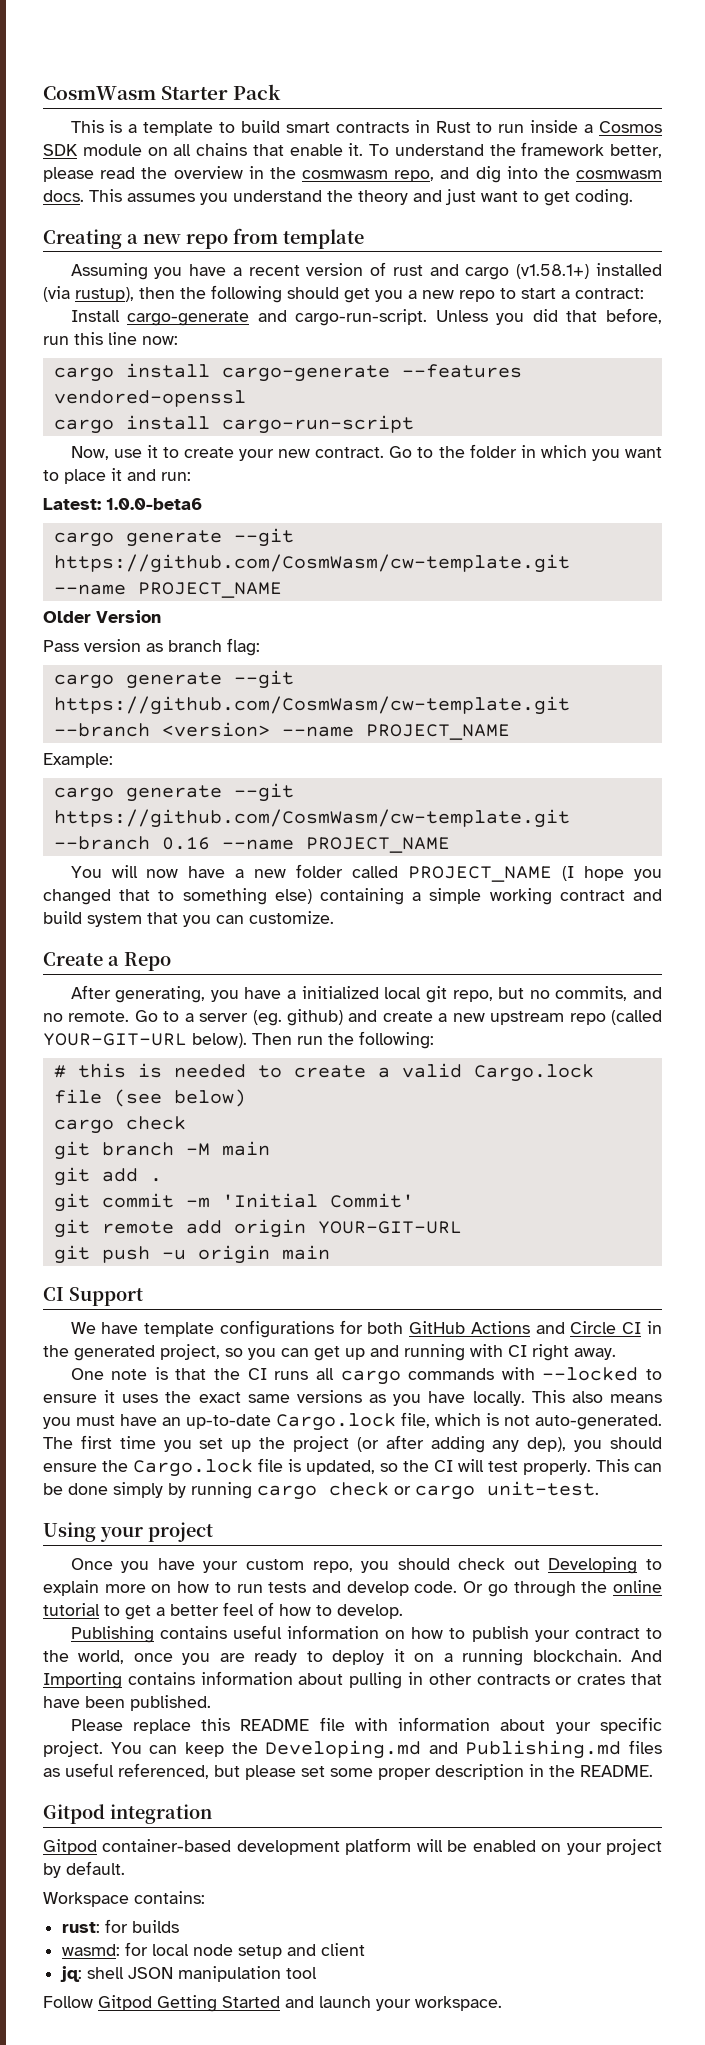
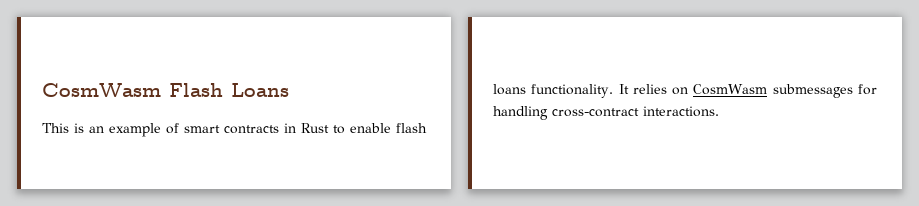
- CosmWasm Starter Pack
+ CosmWasm Flash Loans
- This is a template to build smart contracts in Rust to run inside a Cosmos SDK module on all chains that enable it. To understand the framework better, please read the overview in the cosmwasm repo, and dig into the cosmwasm docs. This assumes you understand the theory and just want to get coding.
- Creating a new repo from template
- Assuming you have a recent version of rust and cargo (v1.58.1+) installed (via rustup), then the following should get you a new repo to start a contract:
- Install cargo-generate and cargo-run-script. Unless you did that before, run this line now:
- cargo install cargo-generate --features vendored-openssl
- cargo install cargo-run-script
- Now, use it to create your new contract. Go to the folder in which you want to place it and run:
- Latest: 1.0.0-beta6
- cargo generate --git https://github.com/CosmWasm/cw-template.git --name PROJECT_NAME
- Older Version
- Pass version as branch flag:
- cargo generate --git https://github.com/CosmWasm/cw-template.git --branch <version> --name PROJECT_NAME
- Example:
- cargo generate --git https://github.com/CosmWasm/cw-template.git --branch 0.16 --name PROJECT_NAME
- You will now have a new folder called PROJECT_NAME (I hope you changed that to something else) containing a simple working contract and build system that you can customize.
- Create a Repo
- After generating, you have a initialized local git repo, but no commits, and no remote. Go to a server (eg. github) and create a new upstream repo (called YOUR-GIT-URL below). Then run the following:
- # this is needed to create a valid Cargo.lock file (see below)
- cargo check
- git branch -M main
- git add .
- git commit -m 'Initial Commit'
- git remote add origin YOUR-GIT-URL
- git push -u origin main
- CI Support
- We have template configurations for both GitHub Actions and Circle CI in the generated project, so you can get up and running with CI right away.
- One note is that the CI runs all cargo commands with --locked to ensure it uses the exact same versions as you have locally. This also means you must have an up-to-date Cargo.lock file, which is not auto-generated. The first time you set up the project (or after adding any dep), you should ensure the Cargo.lock file is updated, so the CI will test properly. This can be done simply by running cargo check or cargo unit-test.
- Using your project
- Once you have your custom repo, you should check out Developing to explain more on how to run tests and develop code. Or go through the online tutorial to get a better feel of how to develop.
- Publishing contains useful information on how to publish your contract to the world, once you are ready to deploy it on a running blockchain. And Importing contains information about pulling in other contracts or crates that have been published.
- Please replace this README file with information about your specific project. You can keep the Developing.md and Publishing.md files as useful referenced, but please set some proper description in the README.
- Gitpod integration
- Gitpod container-based development platform will be enabled on your project by default.
- Workspace contains:
- rust: for builds
- wasmd: for local node setup and client
- jq: shell JSON manipulation tool
- Follow Gitpod Getting Started and launch your workspace.
+ This is an example of smart contracts in Rust to enable flash loans functionality. It relies on CosmWasm submessages for handling cross-contract interactions.

